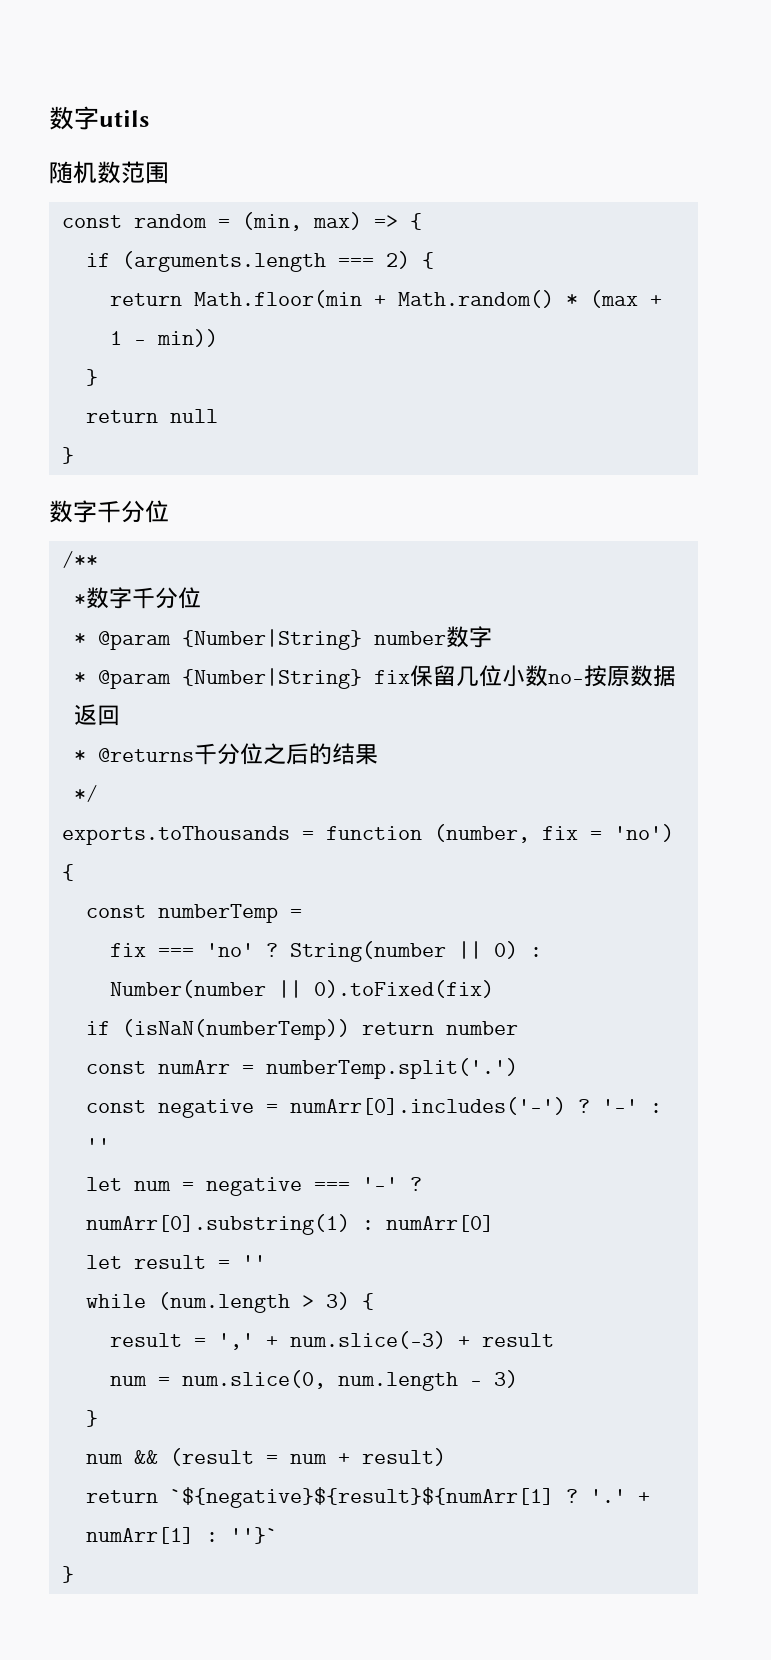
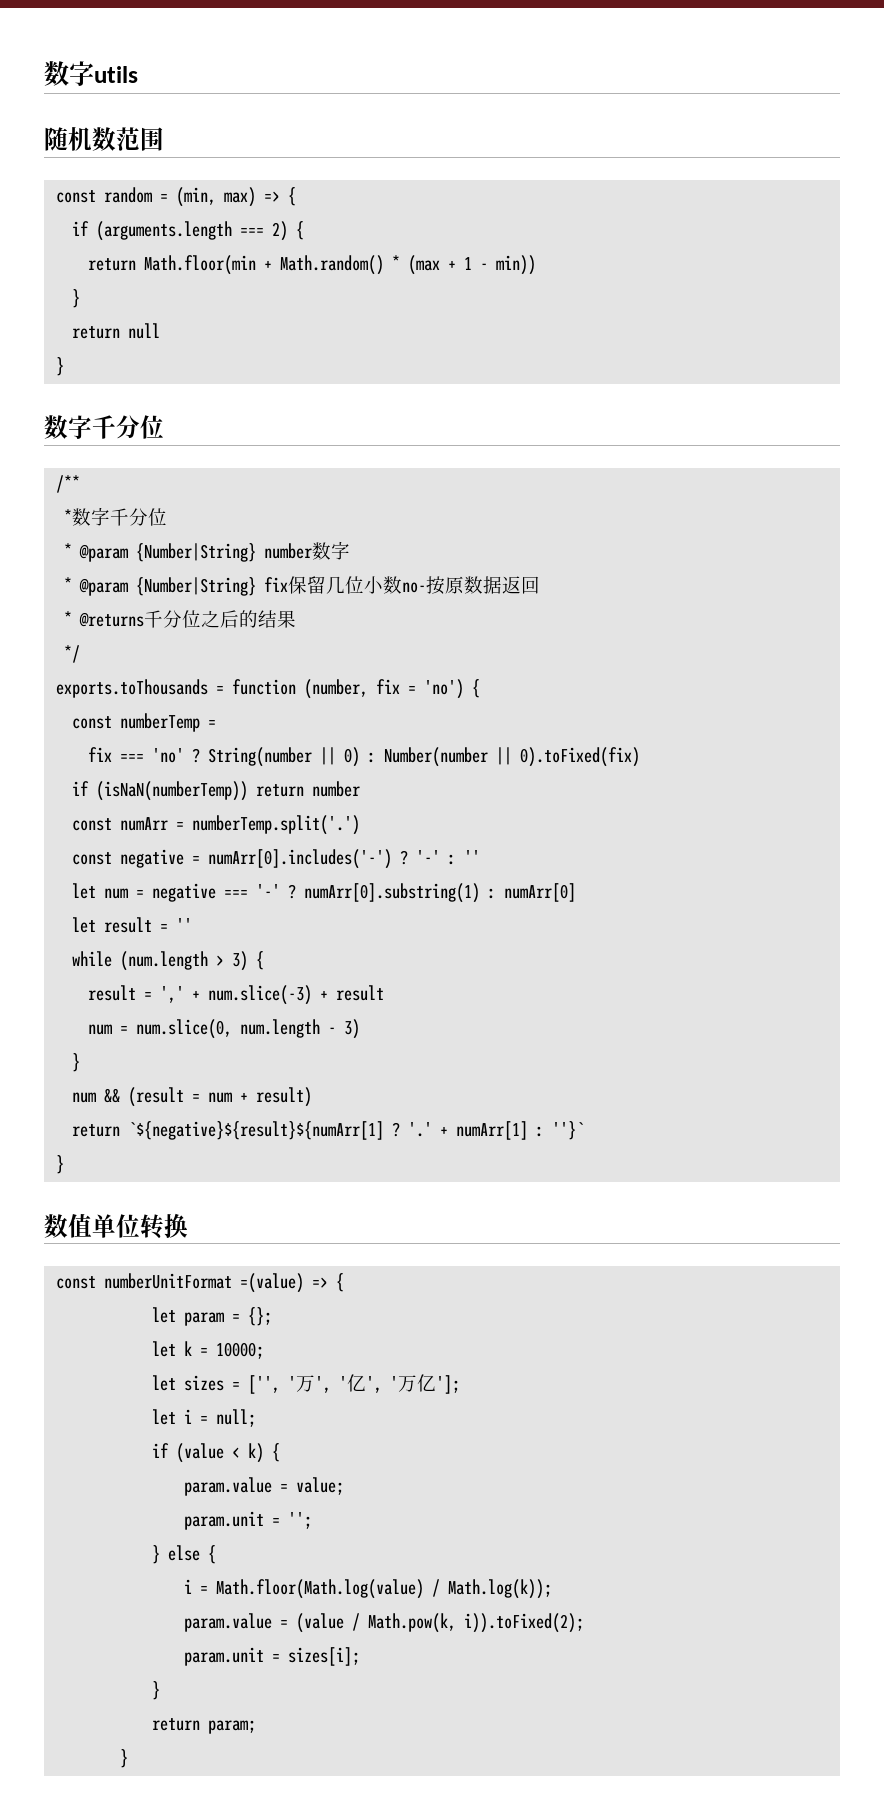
+ 数值单位转换
+ const numberUnitFormat =(value) => {
+ let param = {};
+ let k = 10000;
+ let sizes = ['', '万', '亿', '万亿'];
+ let i = null;
+ if (value < k) {
+ param.value = value;
+ param.unit = '';
+ } else {
+ i = Math.floor(Math.log(value) / Math.log(k));
+ param.value = (value / Math.pow(k, i)).toFixed(2);
+ param.unit = sizes[i];
+ }
+ return param;
+ }

